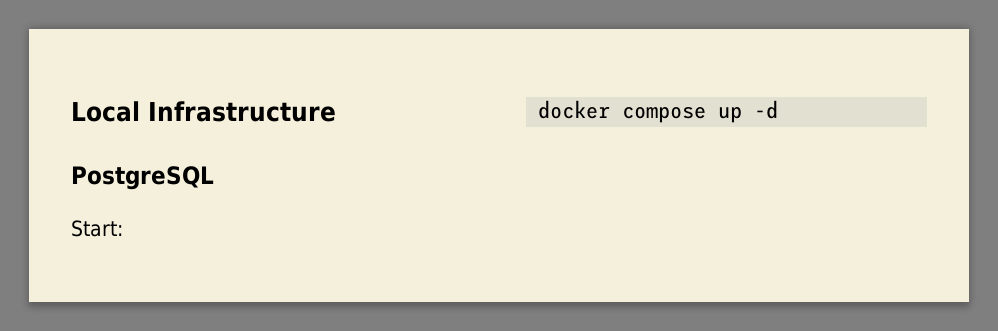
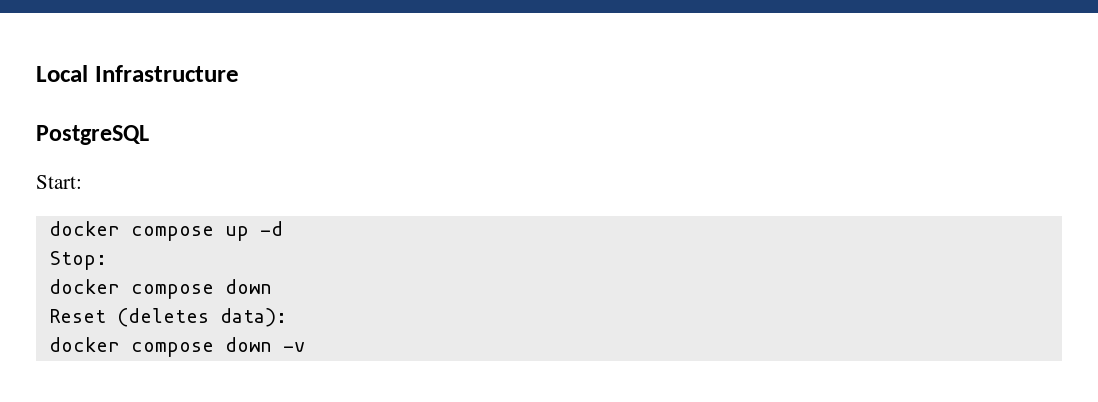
+ Stop:
+ docker compose down
+ Reset (deletes data):
+ docker compose down -v

